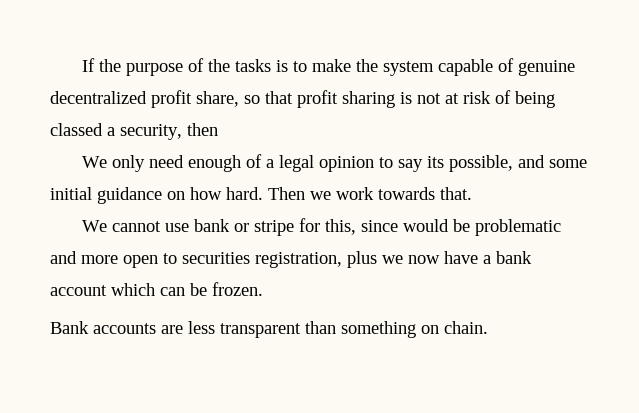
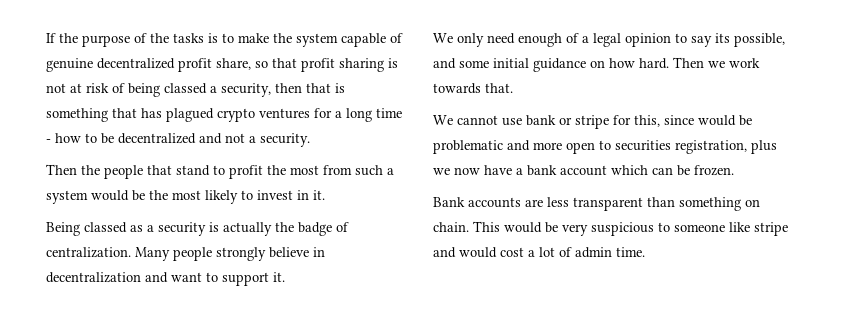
- If the purpose of the tasks is to make the system capable of genuine decentralized profit share, so that profit sharing is not at risk of being classed a security, then
+ If the purpose of the tasks is to make the system capable of genuine decentralized profit share, so that profit sharing is not at risk of being classed a security, then that is something that has plagued crypto ventures for a long time - how to be decentralized and not a security.
+ Then the people that stand to profit the most from such a system would be the most likely to invest in it.
+ Being classed as a security is actually the badge of centralization. Many people strongly believe in decentralization and want to support it.
+ This would be very suspicious to someone like stripe and would cost a lot of admin time.

